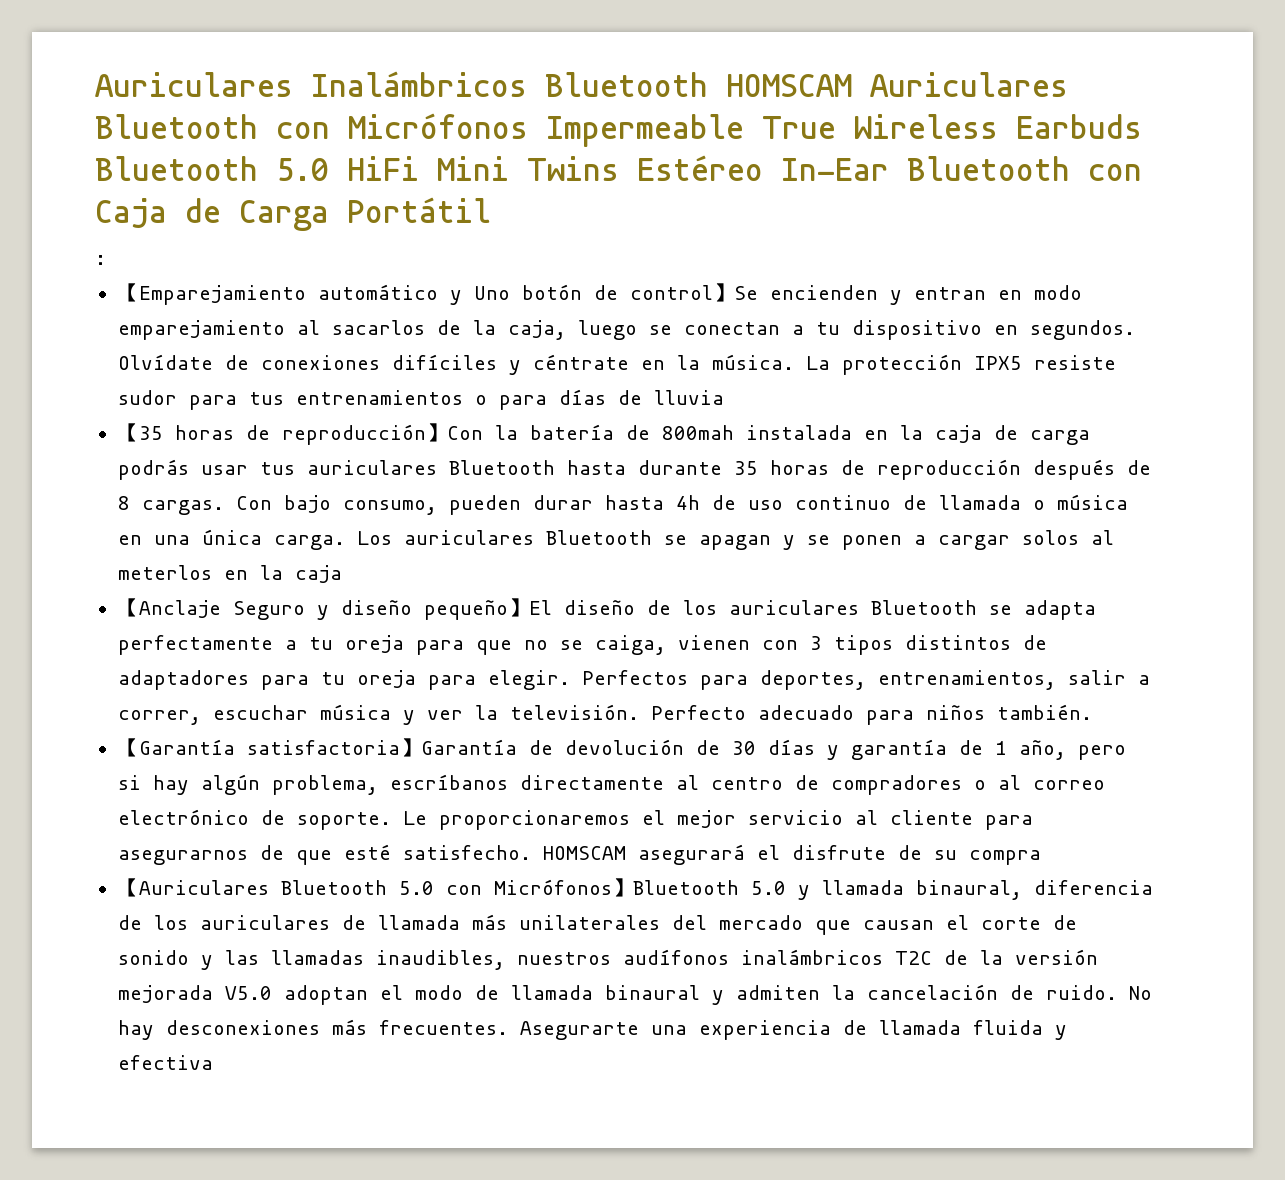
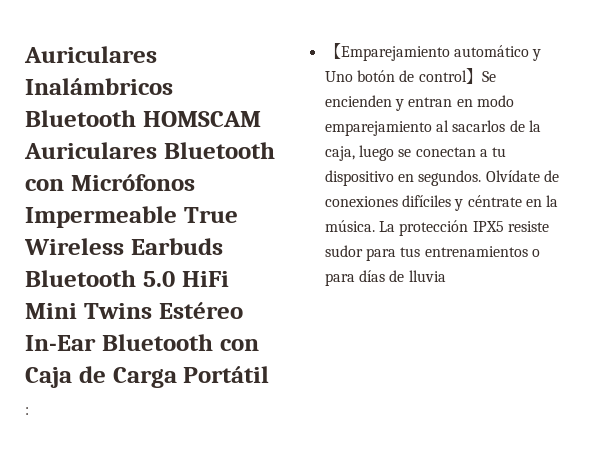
- 【35 horas de reproducción】Con la batería de 800mah instalada en la caja de carga podrás usar tus auriculares Bluetooth hasta durante 35 horas de reproducción después de 8 cargas. Con bajo consumo, pueden durar hasta 4h de uso continuo de llamada o música en una única carga. Los auriculares Bluetooth se apagan y se ponen a cargar solos al meterlos en la caja
- 【Anclaje Seguro y diseño pequeño】El diseño de los auriculares Bluetooth se adapta perfectamente a tu oreja para que no se caiga, vienen con 3 tipos distintos de adaptadores para tu oreja para elegir. Perfectos para deportes, entrenamientos, salir a correr, escuchar música y ver la televisión. Perfecto adecuado para niños también.
- 【Garantía satisfactoria】Garantía de devolución de 30 días y garantía de 1 año, pero si hay algún problema, escríbanos directamente al centro de compradores o al correo electrónico de soporte. Le proporcionaremos el mejor servicio al cliente para asegurarnos de que esté satisfecho. HOMSCAM asegurará el disfrute de su compra
- 【Auriculares Bluetooth 5.0 con Micrófonos】Bluetooth 5.0 y llamada binaural, diferencia de los auriculares de llamada más unilaterales del mercado que causan el corte de sonido y las llamadas inaudibles, nuestros audífonos inalámbricos T2C de la versión mejorada V5.0 adoptan el modo de llamada binaural y admiten la cancelación de ruido. No hay desconexiones más frecuentes. Asegurarte una experiencia de llamada fluida y efectiva

